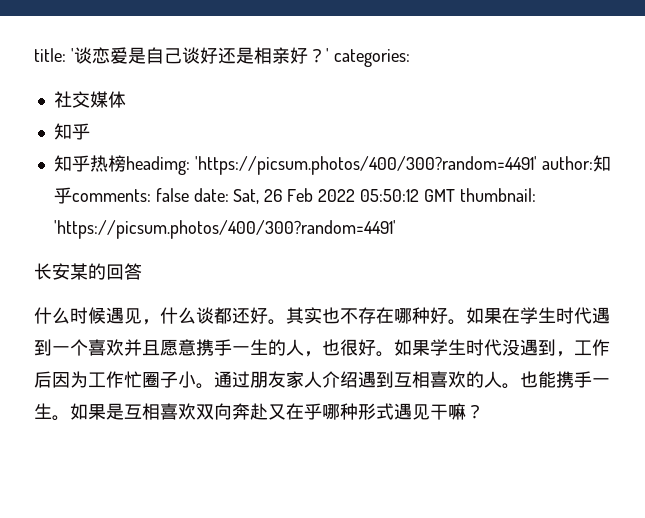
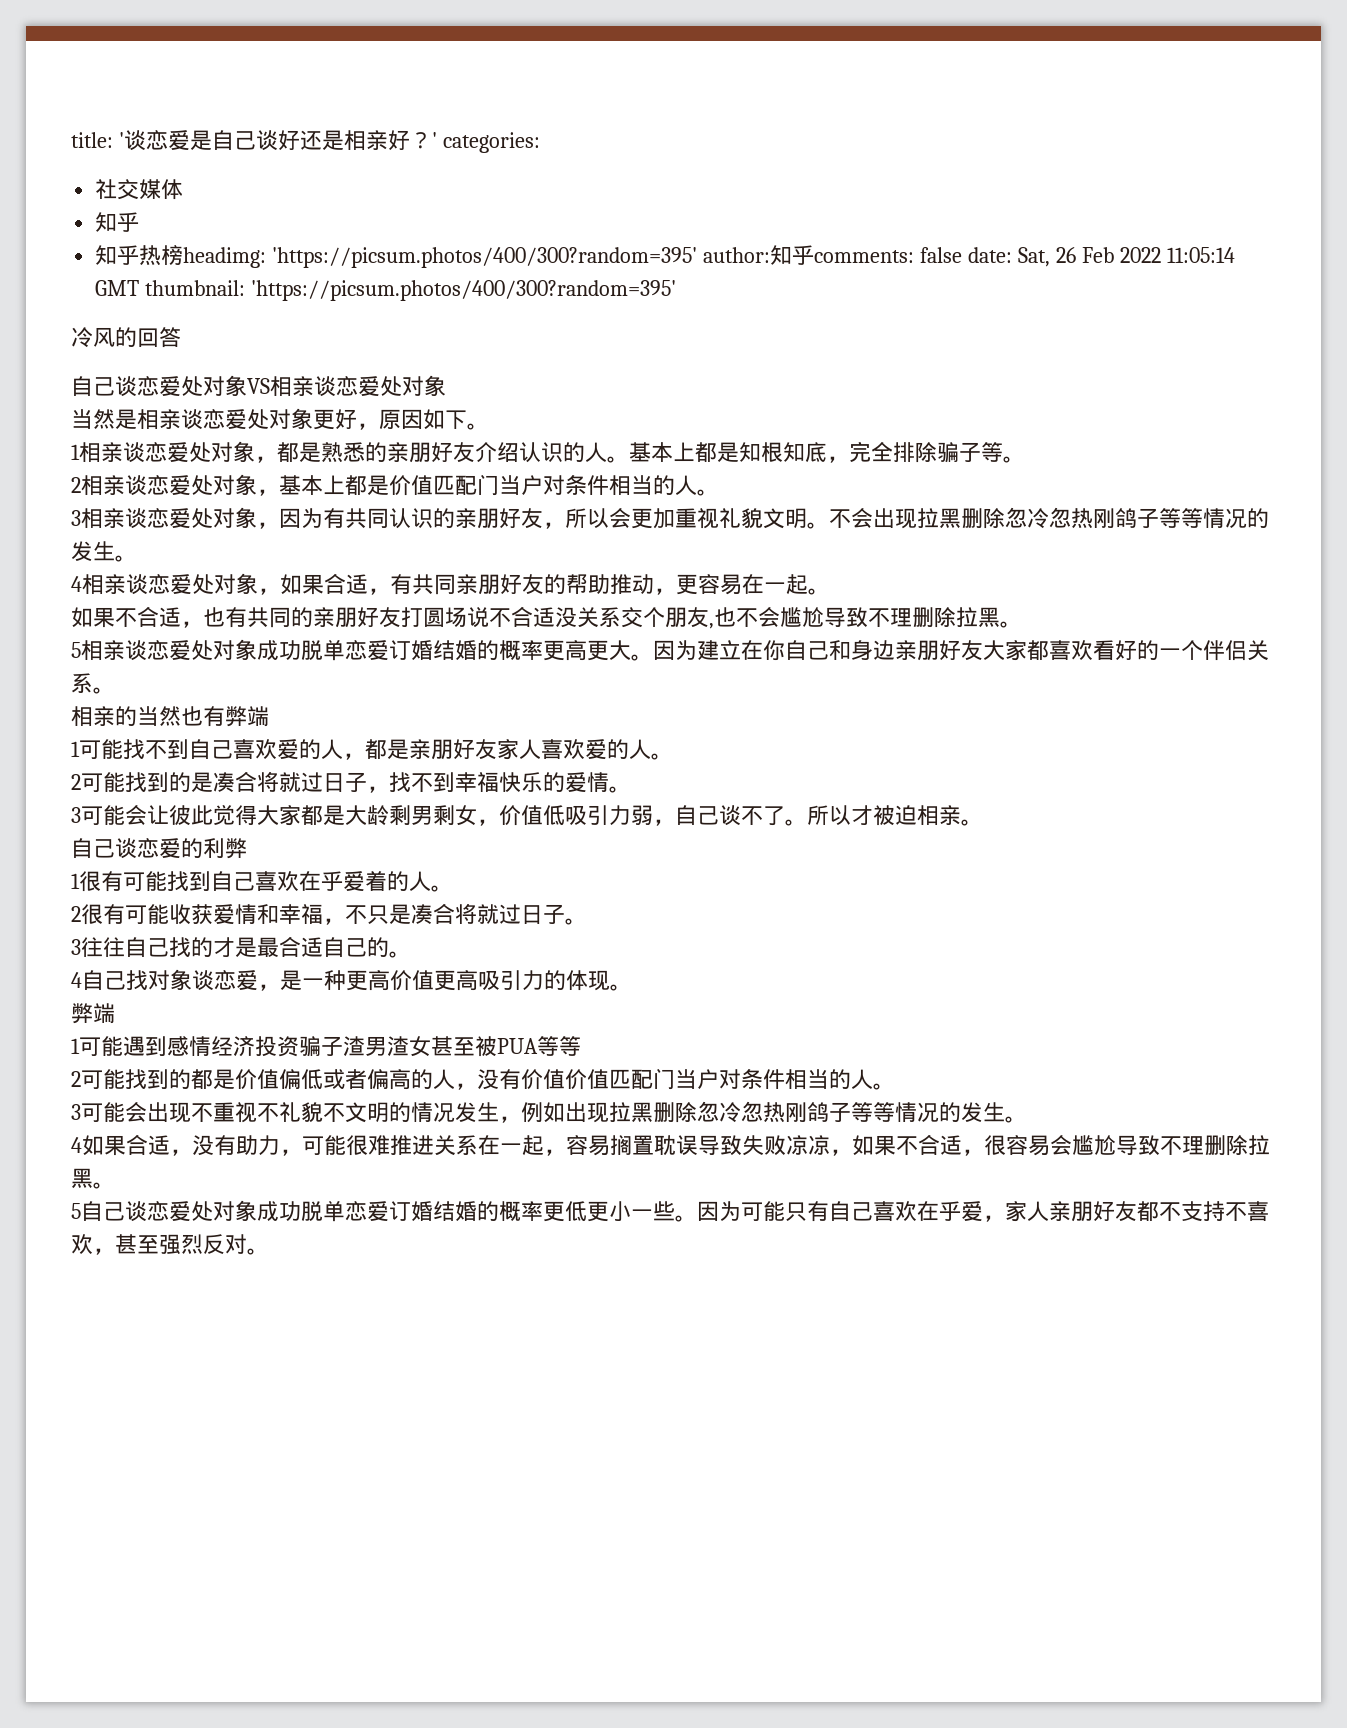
- 知乎热榜headimg: 'https://picsum.photos/400/300?random=4491' author:知乎comments: false date: Sat, 26 Feb 2022 05:50:12 GMT thumbnail: 'https://picsum.photos/400/300?random=4491'
- 长安某的回答
+ 知乎热榜headimg: 'https://picsum.photos/400/300?random=395' author:知乎comments: false date: Sat, 26 Feb 2022 11:05:14 GMT thumbnail: 'https://picsum.photos/400/300?random=395'
+ 冷风的回答
- 什么时候遇见，什么谈都还好。其实也不存在哪种好。如果在学生时代遇到一个喜欢并且愿意携手一生的人，也很好。如果学生时代没遇到，工作后因为工作忙圈子小。通过朋友家人介绍遇到互相喜欢的人。也能携手一生。如果是互相喜欢双向奔赴又在乎哪种形式遇见干嘛？
+ 自己谈恋爱处对象VS相亲谈恋爱处对象
+ 当然是相亲谈恋爱处对象更好，原因如下。
+ 1相亲谈恋爱处对象，都是熟悉的亲朋好友介绍认识的人。基本上都是知根知底，完全排除骗子等。
+ 2相亲谈恋爱处对象，基本上都是价值匹配门当户对条件相当的人。
+ 3相亲谈恋爱处对象，因为有共同认识的亲朋好友，所以会更加重视礼貌文明。不会出现拉黑删除忽冷忽热刚鸽子等等情况的发生。
+ 4相亲谈恋爱处对象，如果合适，有共同亲朋好友的帮助推动，更容易在一起。
+ 如果不合适，也有共同的亲朋好友打圆场说不合适没关系交个朋友,也不会尴尬导致不理删除拉黑。
+ 5相亲谈恋爱处对象成功脱单恋爱订婚结婚的概率更高更大。因为建立在你自己和身边亲朋好友大家都喜欢看好的一个伴侣关系。
+ 相亲的当然也有弊端
+ 1可能找不到自己喜欢爱的人，都是亲朋好友家人喜欢爱的人。
+ 2可能找到的是凑合将就过日子，找不到幸福快乐的爱情。
+ 3可能会让彼此觉得大家都是大龄剩男剩女，价值低吸引力弱，自己谈不了。所以才被迫相亲。
+ 自己谈恋爱的利弊
+ 1很有可能找到自己喜欢在乎爱着的人。
+ 2很有可能收获爱情和幸福，不只是凑合将就过日子。
+ 3往往自己找的才是最合适自己的。
+ 4自己找对象谈恋爱，是一种更高价值更高吸引力的体现。
+ 弊端
+ 1可能遇到感情经济投资骗子渣男渣女甚至被PUA等等
+ 2可能找到的都是价值偏低或者偏高的人，没有价值价值匹配门当户对条件相当的人。
+ 3可能会出现不重视不礼貌不文明的情况发生，例如出现拉黑删除忽冷忽热刚鸽子等等情况的发生。
+ 4如果合适，没有助力，可能很难推进关系在一起，容易搁置耽误导致失败凉凉，如果不合适，很容易会尴尬导致不理删除拉黑。
+ 5自己谈恋爱处对象成功脱单恋爱订婚结婚的概率更低更小一些。因为可能只有自己喜欢在乎爱，家人亲朋好友都不支持不喜欢，甚至强烈反对。

